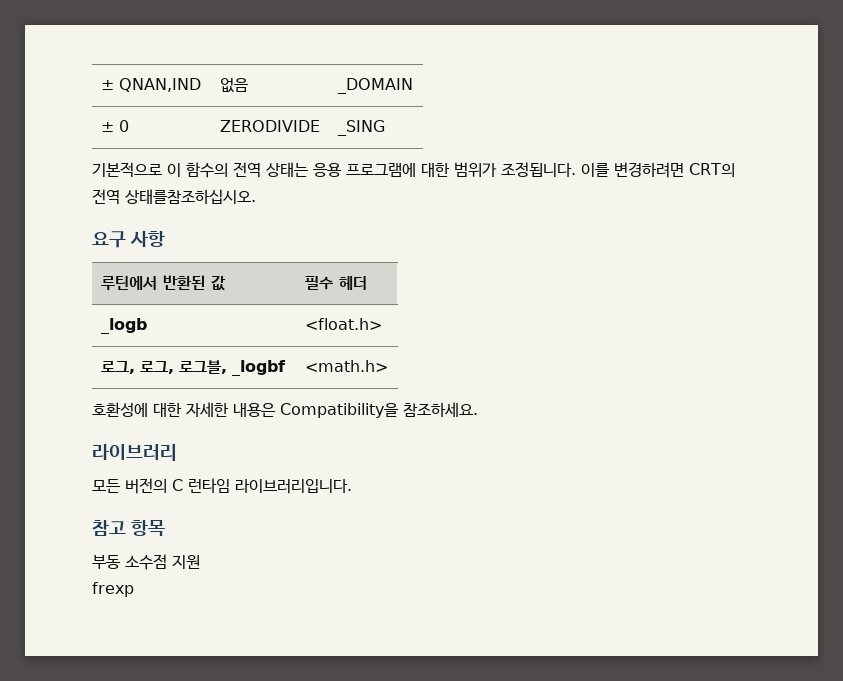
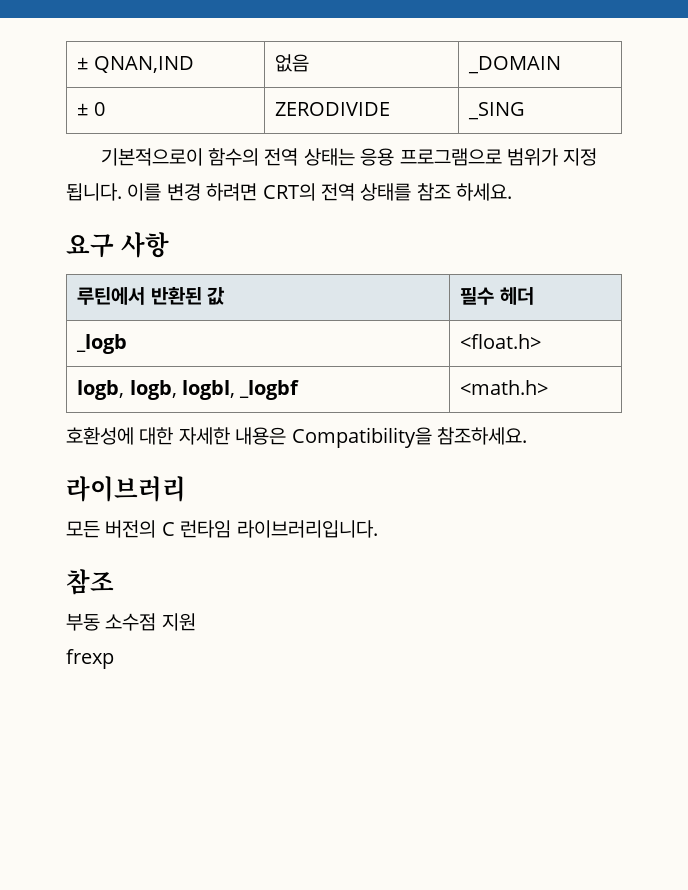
- 기본적으로 이 함수의 전역 상태는 응용 프로그램에 대한 범위가 조정됩니다. 이를 변경하려면 CRT의 전역 상태를참조하십시오.
+ 기본적으로이 함수의 전역 상태는 응용 프로그램으로 범위가 지정 됩니다. 이를 변경 하려면 CRT의 전역 상태를 참조 하세요.
- 로그, 로그, 로그블, _logbf | <math.h>
+ logb, logb, logbl, _logbf | <math.h>
  모든 버전의 C 런타임 라이브러리입니다.
- 참고 항목
+ 참조

